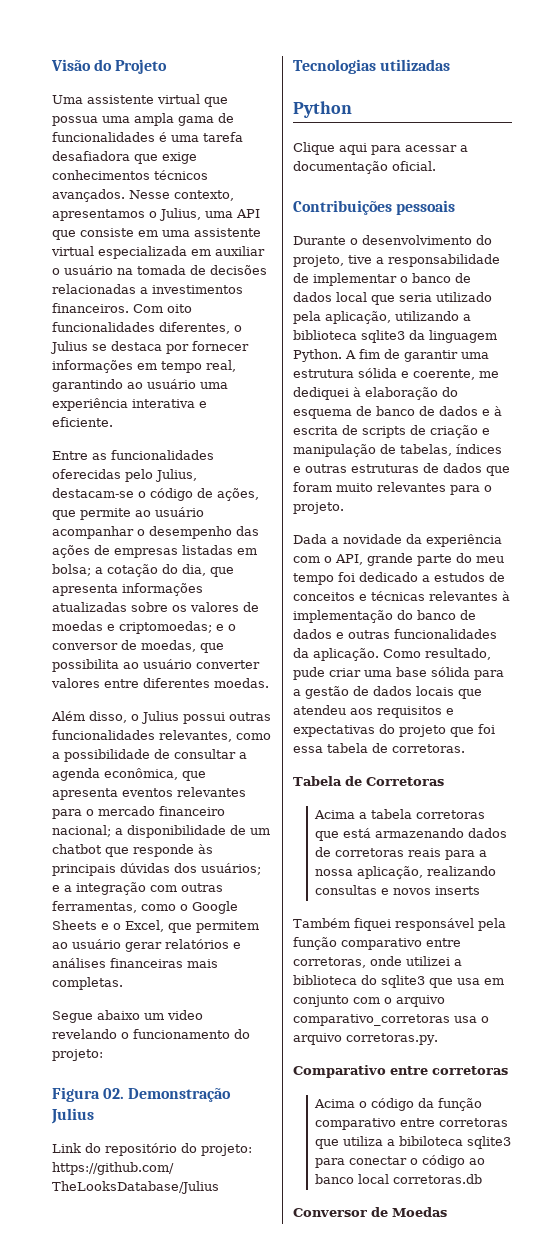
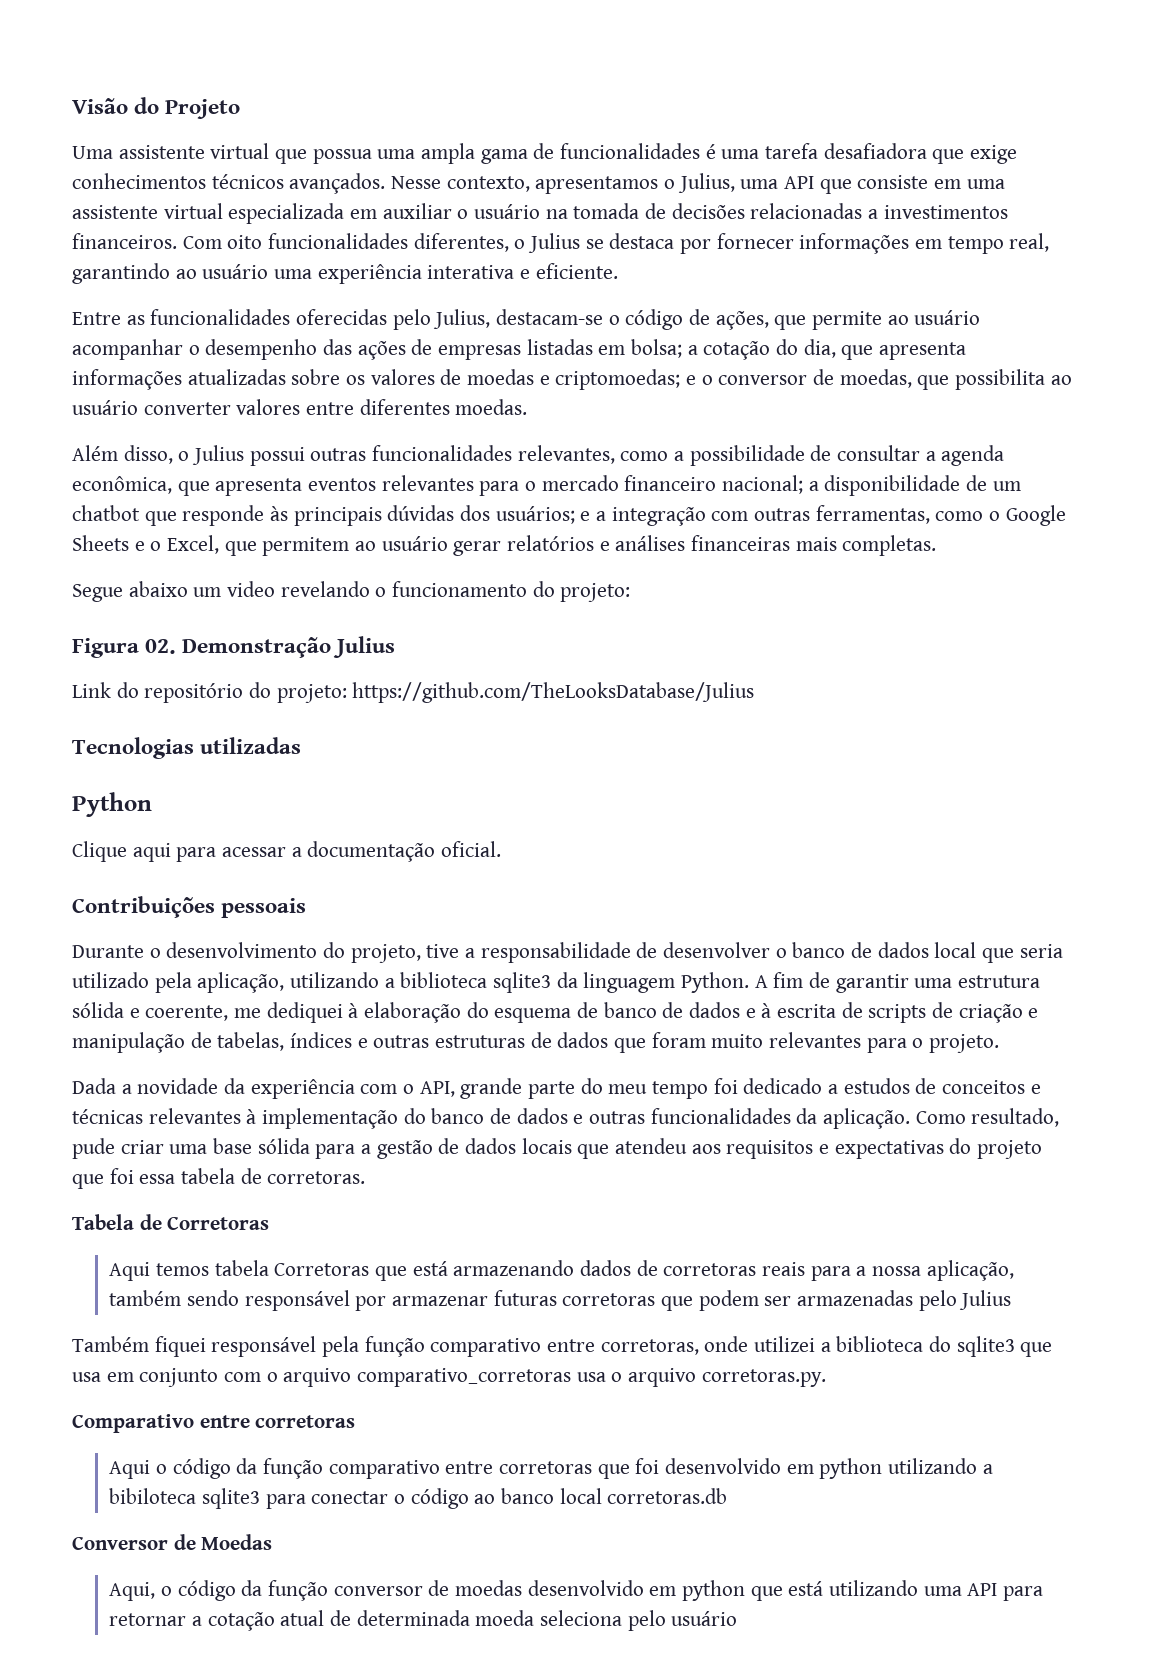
- Durante o desenvolvimento do projeto, tive a responsabilidade de implementar o banco de dados local que seria utilizado pela aplicação, utilizando a biblioteca sqlite3 da linguagem Python.
+ Durante o desenvolvimento do projeto, tive a responsabilidade de desenvolver o banco de dados local que seria utilizado pela aplicação, utilizando a biblioteca sqlite3 da linguagem Python.
- Acima a tabela corretoras que está armazenando dados de corretoras reais para a nossa aplicação, realizando consultas e novos inserts
+ Aqui temos tabela Corretoras que está armazenando dados de corretoras reais para a nossa aplicação, também sendo responsável por armazenar futuras corretoras que podem ser armazenadas pelo Julius
- Acima o código da função comparativo entre corretoras que utiliza a bibiloteca sqlite3 para conectar o código ao banco local corretoras.db
+ Aqui o código da função comparativo entre corretoras que foi desenvolvido em python utilizando a bibiloteca sqlite3 para conectar o código ao banco local corretoras.db
+ Aqui, o código da função conversor de moedas desenvolvido em python que está utilizando uma API para retornar a cotação atual de determinada moeda seleciona pelo usuário

